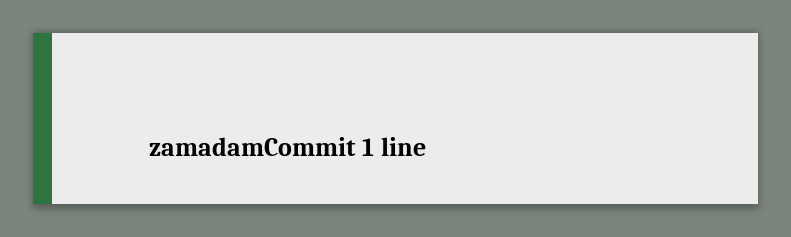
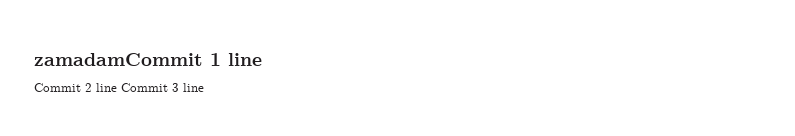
+ Commit 2 line Commit 3 line

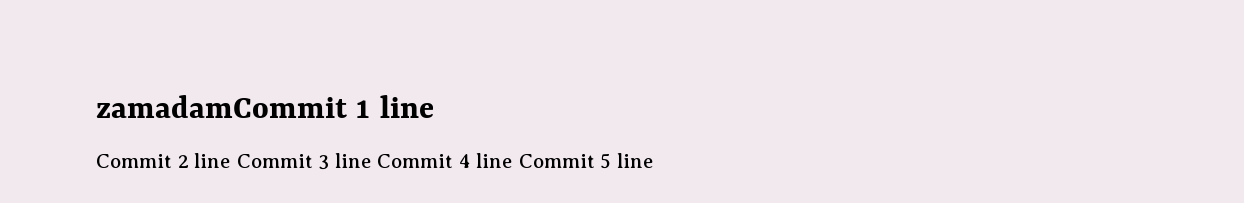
- Commit 2 line Commit 3 line
+ Commit 2 line Commit 3 line Commit 4 line Commit 5 line

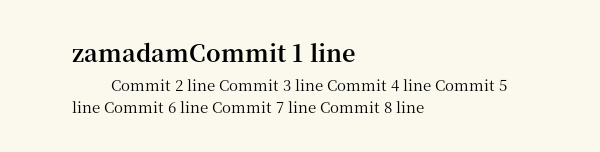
- Commit 2 line Commit 3 line Commit 4 line Commit 5 line
+ Commit 2 line Commit 3 line Commit 4 line Commit 5 line Commit 6 line Commit 7 line Commit 8 line

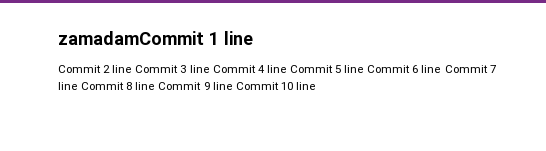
- Commit 2 line Commit 3 line Commit 4 line Commit 5 line Commit 6 line Commit 7 line Commit 8 line
+ Commit 2 line Commit 3 line Commit 4 line Commit 5 line Commit 6 line Commit 7 line Commit 8 line Commit 9 line Commit 10 line

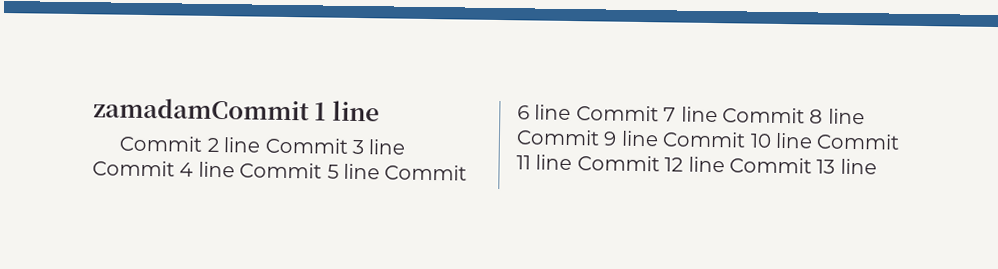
- Commit 2 line Commit 3 line Commit 4 line Commit 5 line Commit 6 line Commit 7 line Commit 8 line Commit 9 line Commit 10 line
+ Commit 2 line Commit 3 line Commit 4 line Commit 5 line Commit 6 line Commit 7 line Commit 8 line Commit 9 line Commit 10 line Commit 11 line Commit 12 line Commit 13 line

